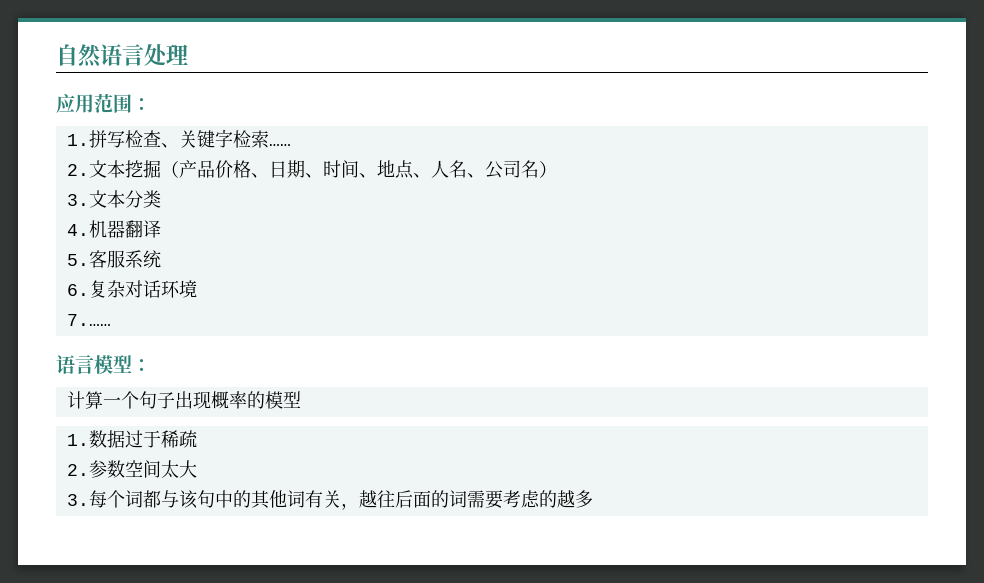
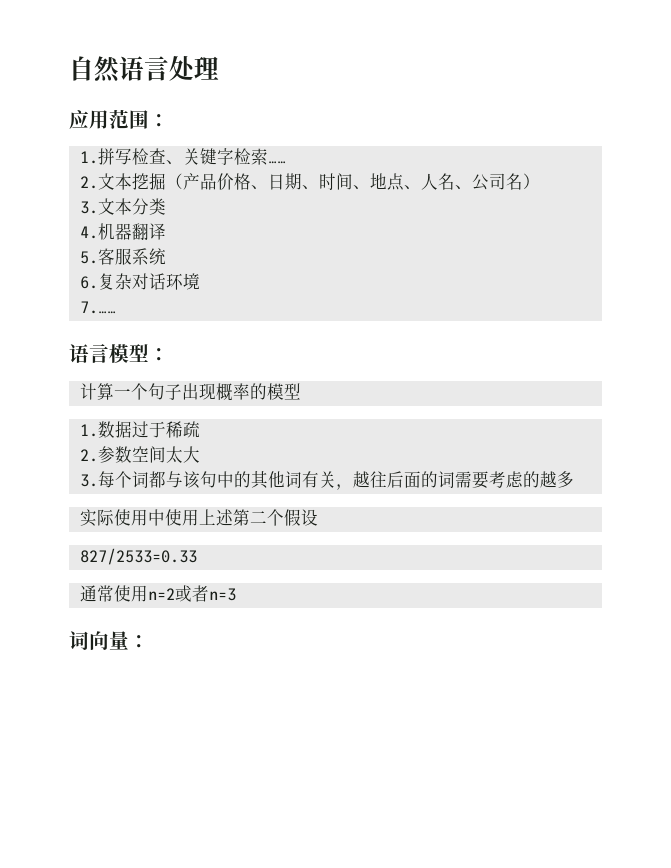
+ 实际使用中使用上述第二个假设
+ 827/2533=0.33
+ 通常使用n=2或者n=3
+ 词向量：

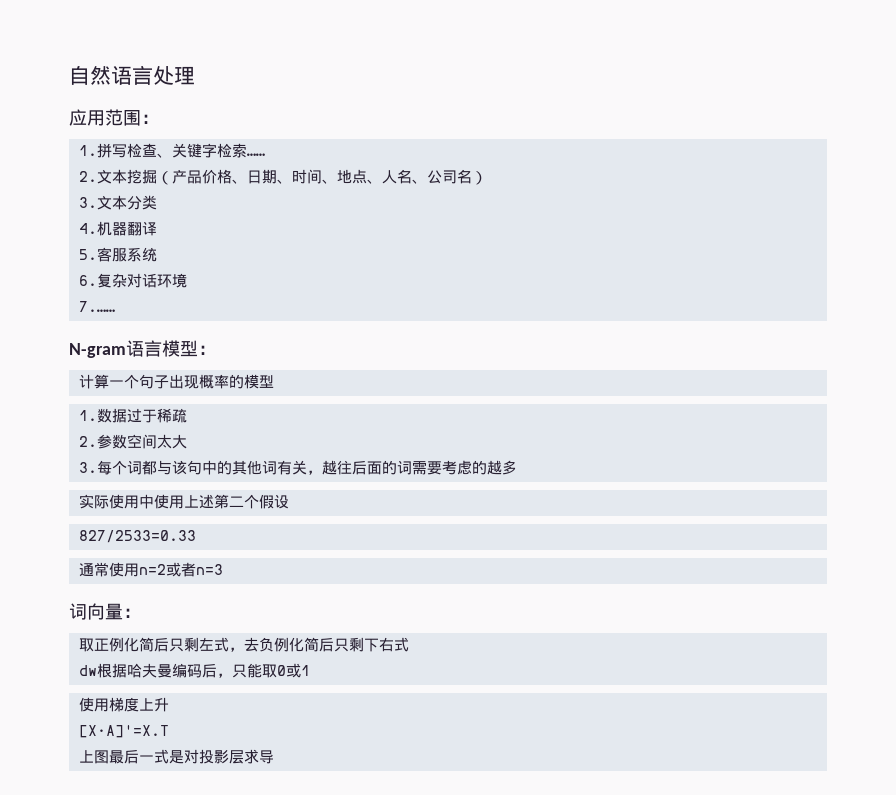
- 语言模型：
+ N-gram语言模型：
+ 取正例化简后只剩左式，去负例化简后只剩下右式
+ dw根据哈夫曼编码后，只能取0或1
+ 使用梯度上升
+ [X·A]'=X.T
+ 上图最后一式是对投影层求导

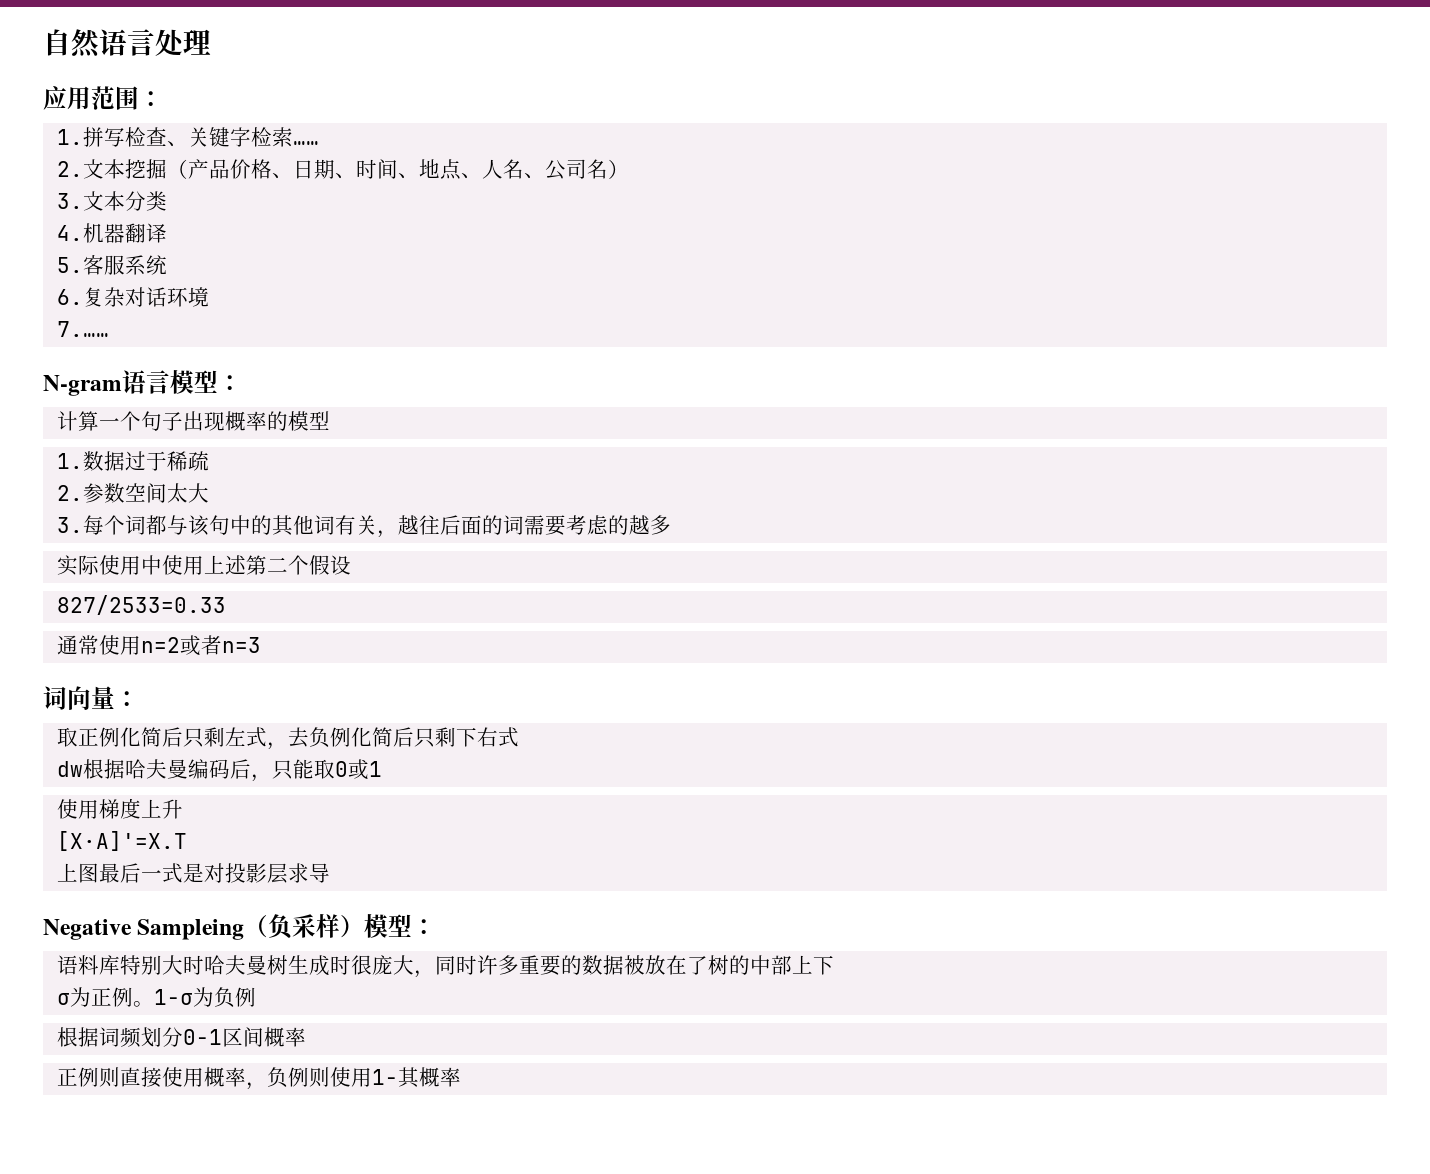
+ Negative Sampleing（负采样）模型：
+ 语料库特别大时哈夫曼树生成时很庞大，同时许多重要的数据被放在了树的中部上下
+ σ为正例。1-σ为负例
+ 根据词频划分0-1区间概率
+ 正例则直接使用概率，负例则使用1-其概率

